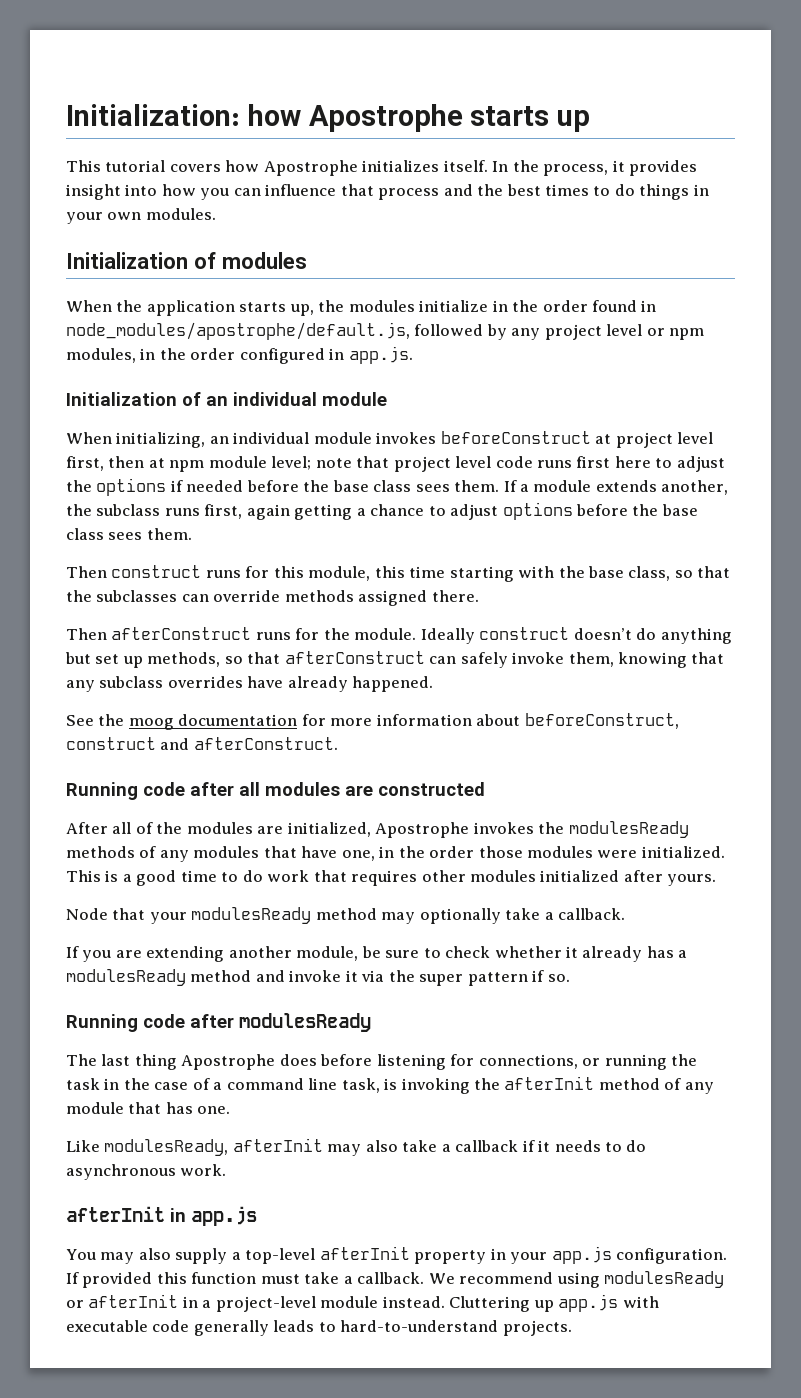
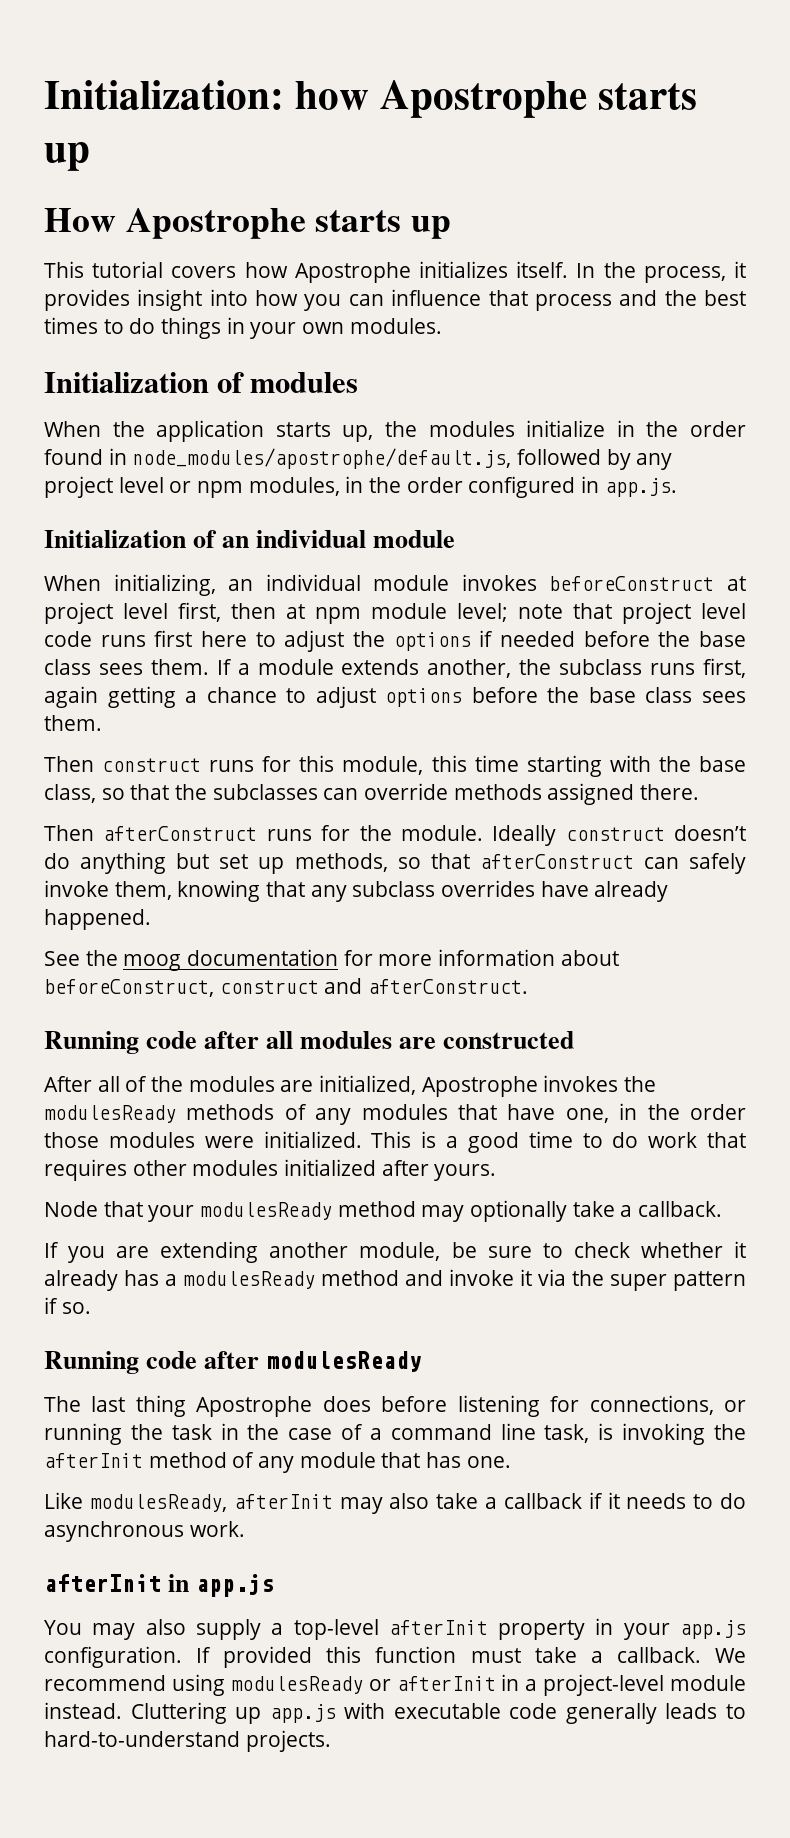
+ How Apostrophe starts up

